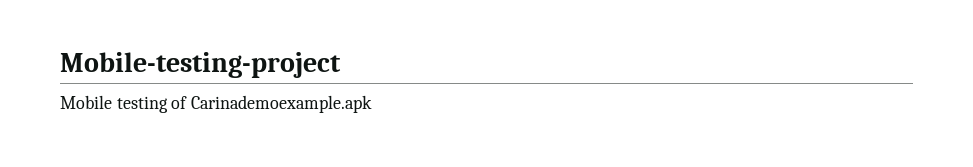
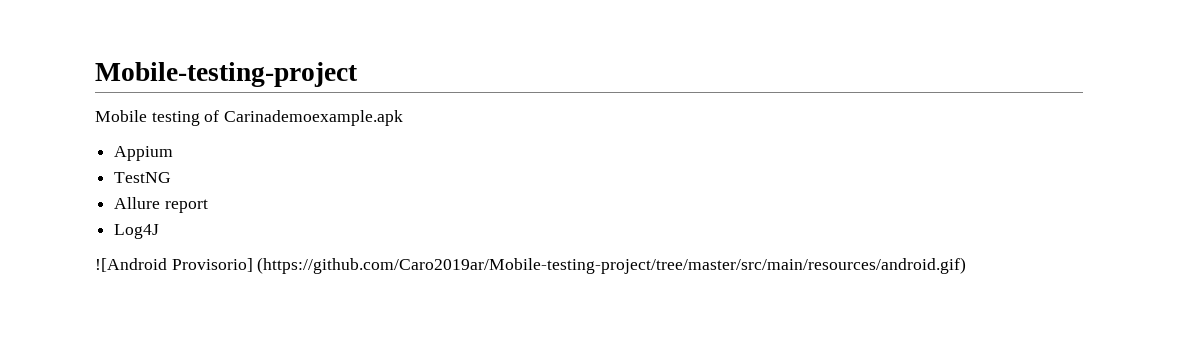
+ Appium
+ TestNG
+ Allure report
+ Log4J
+ ![Android Provisorio] (https://github.com/Caro2019ar/Mobile-testing-project/tree/master/src/main/resources/android.gif)

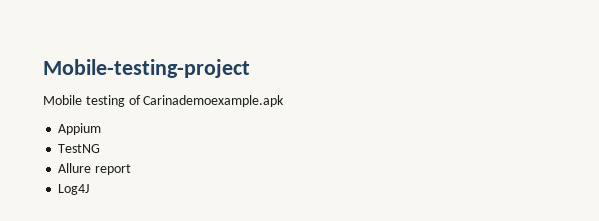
- ![Android Provisorio] (https://github.com/Caro2019ar/Mobile-testing-project/tree/master/src/main/resources/android.gif)

